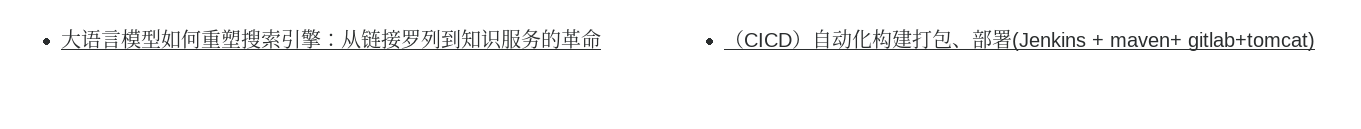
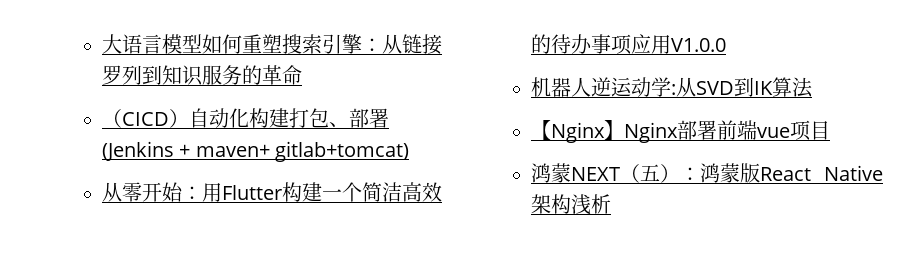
+ 从零开始：用Flutter构建一个简洁高效的待办事项应用V1.0.0
+ 机器人逆运动学:从SVD到IK算法
+ 【Nginx】Nginx部署前端vue项目
+ 鸿蒙NEXT（五）：鸿蒙版React Native架构浅析

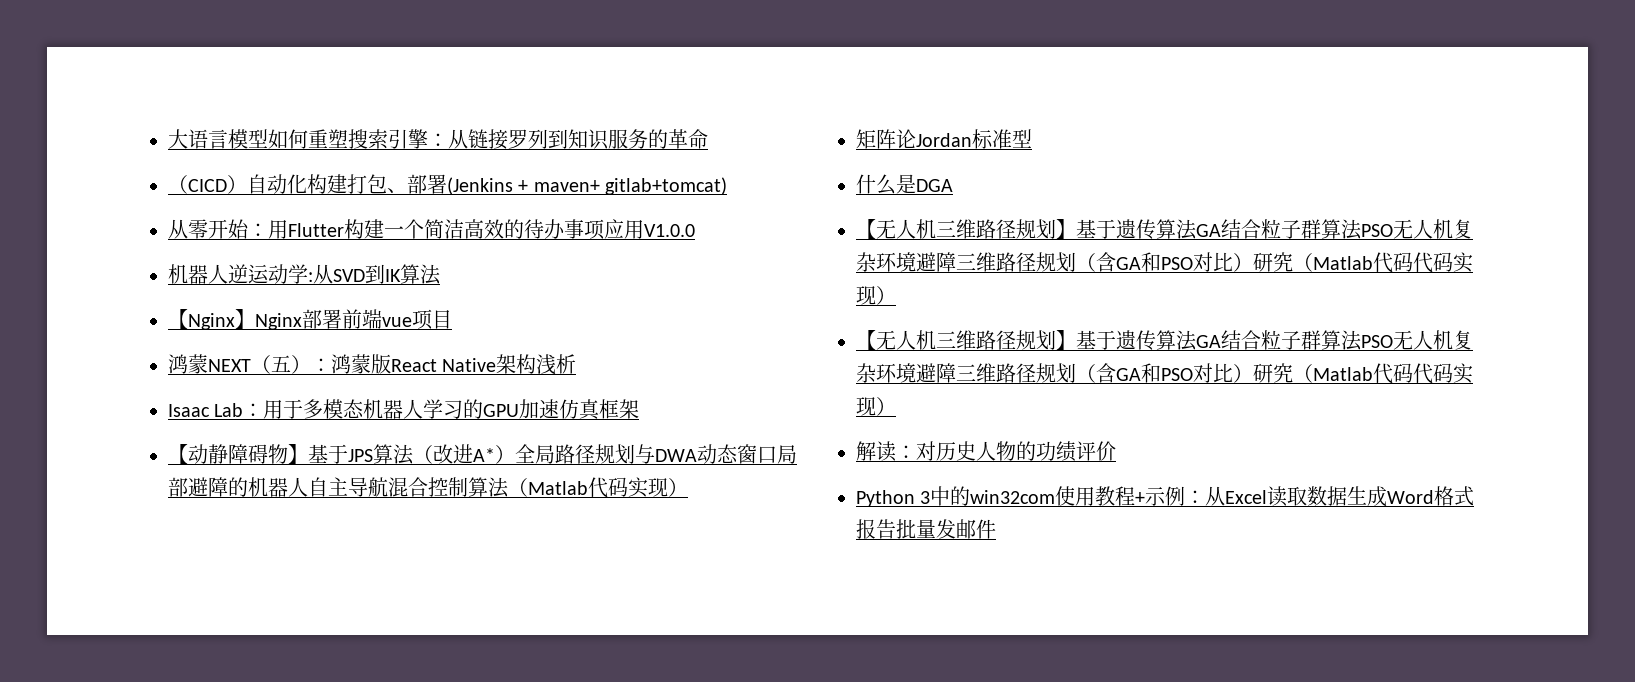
+ Isaac Lab：用于多模态机器人学习的GPU加速仿真框架
+ 【动静障碍物】基于JPS算法（改进A*）全局路径规划与DWA动态窗口局部避障的机器人自主导航混合控制算法（Matlab代码实现）
+ 矩阵论Jordan标准型
+ 什么是DGA
+ 【无人机三维路径规划】基于遗传算法GA结合粒子群算法PSO无人机复杂环境避障三维路径规划（含GA和PSO对比）研究（Matlab代码代码实现）
+ 【无人机三维路径规划】基于遗传算法GA结合粒子群算法PSO无人机复杂环境避障三维路径规划（含GA和PSO对比）研究（Matlab代码代码实现）
+ 解读：对历史人物的功绩评价
+ Python 3中的win32com使用教程+示例：从Excel读取数据生成Word格式报告批量发邮件

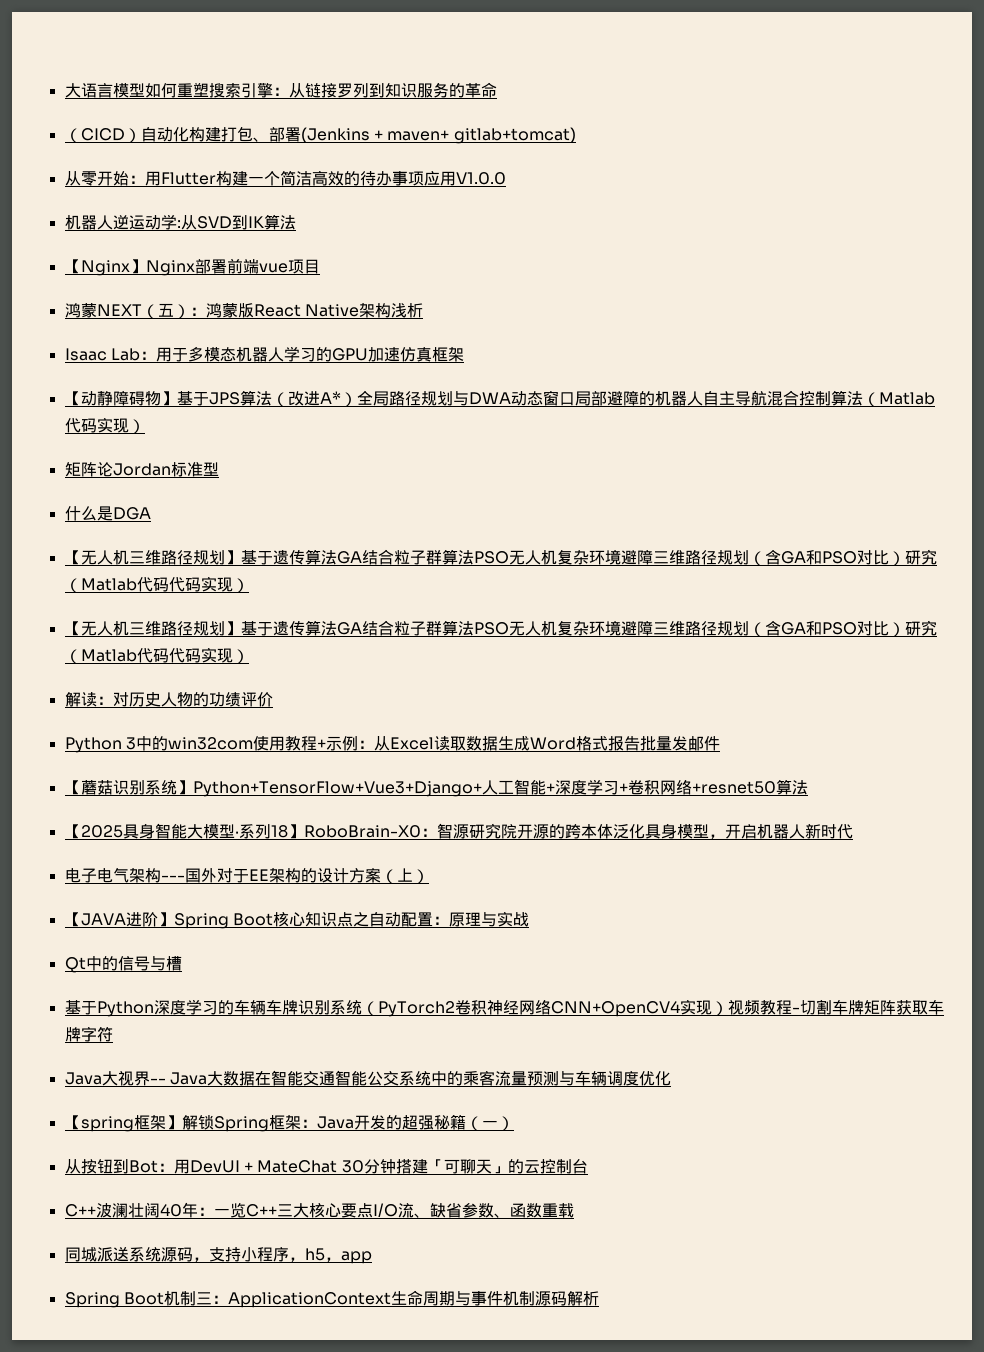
+ 【蘑菇识别系统】Python+TensorFlow+Vue3+Django+人工智能+深度学习+卷积网络+resnet50算法
+ 【2025具身智能大模型·系列18】RoboBrain-X0：智源研究院开源的跨本体泛化具身模型，开启机器人新时代
+ 电子电气架构---国外对于EE架构的设计方案（上）
+ 【JAVA进阶】Spring Boot核心知识点之自动配置：原理与实战
+ Qt中的信号与槽
+ 基于Python深度学习的车辆车牌识别系统（PyTorch2卷积神经网络CNN+OpenCV4实现）视频教程-切割车牌矩阵获取车牌字符
+ Java大视界-- Java大数据在智能交通智能公交系统中的乘客流量预测与车辆调度优化
+ 【spring框架】解锁Spring框架：Java开发的超强秘籍（一）
+ 从按钮到Bot：用DevUI + MateChat 30分钟搭建「可聊天」的云控制台
+ C++波澜壮阔40年：一览C++三大核心要点I/O流、缺省参数、函数重载
+ 同城派送系统源码，支持小程序，h5，app
+ Spring Boot机制三：ApplicationContext生命周期与事件机制源码解析

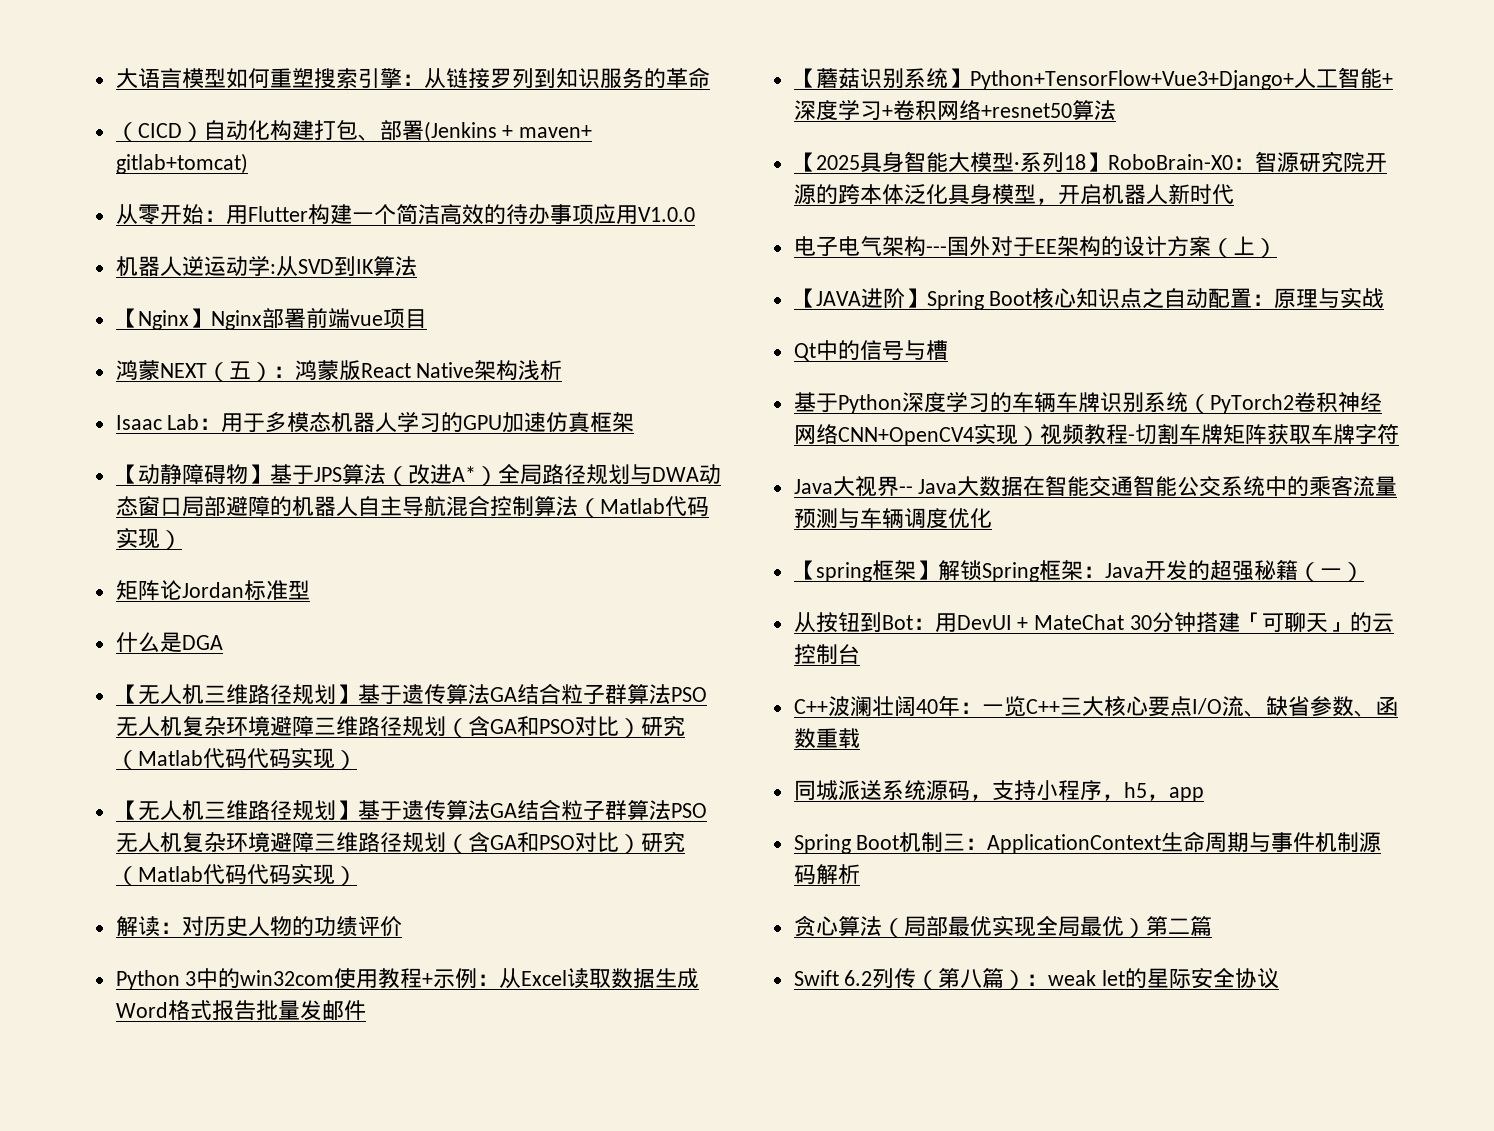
+ 贪心算法（局部最优实现全局最优）第二篇
+ Swift 6.2列传（第八篇）：weak let的星际安全协议

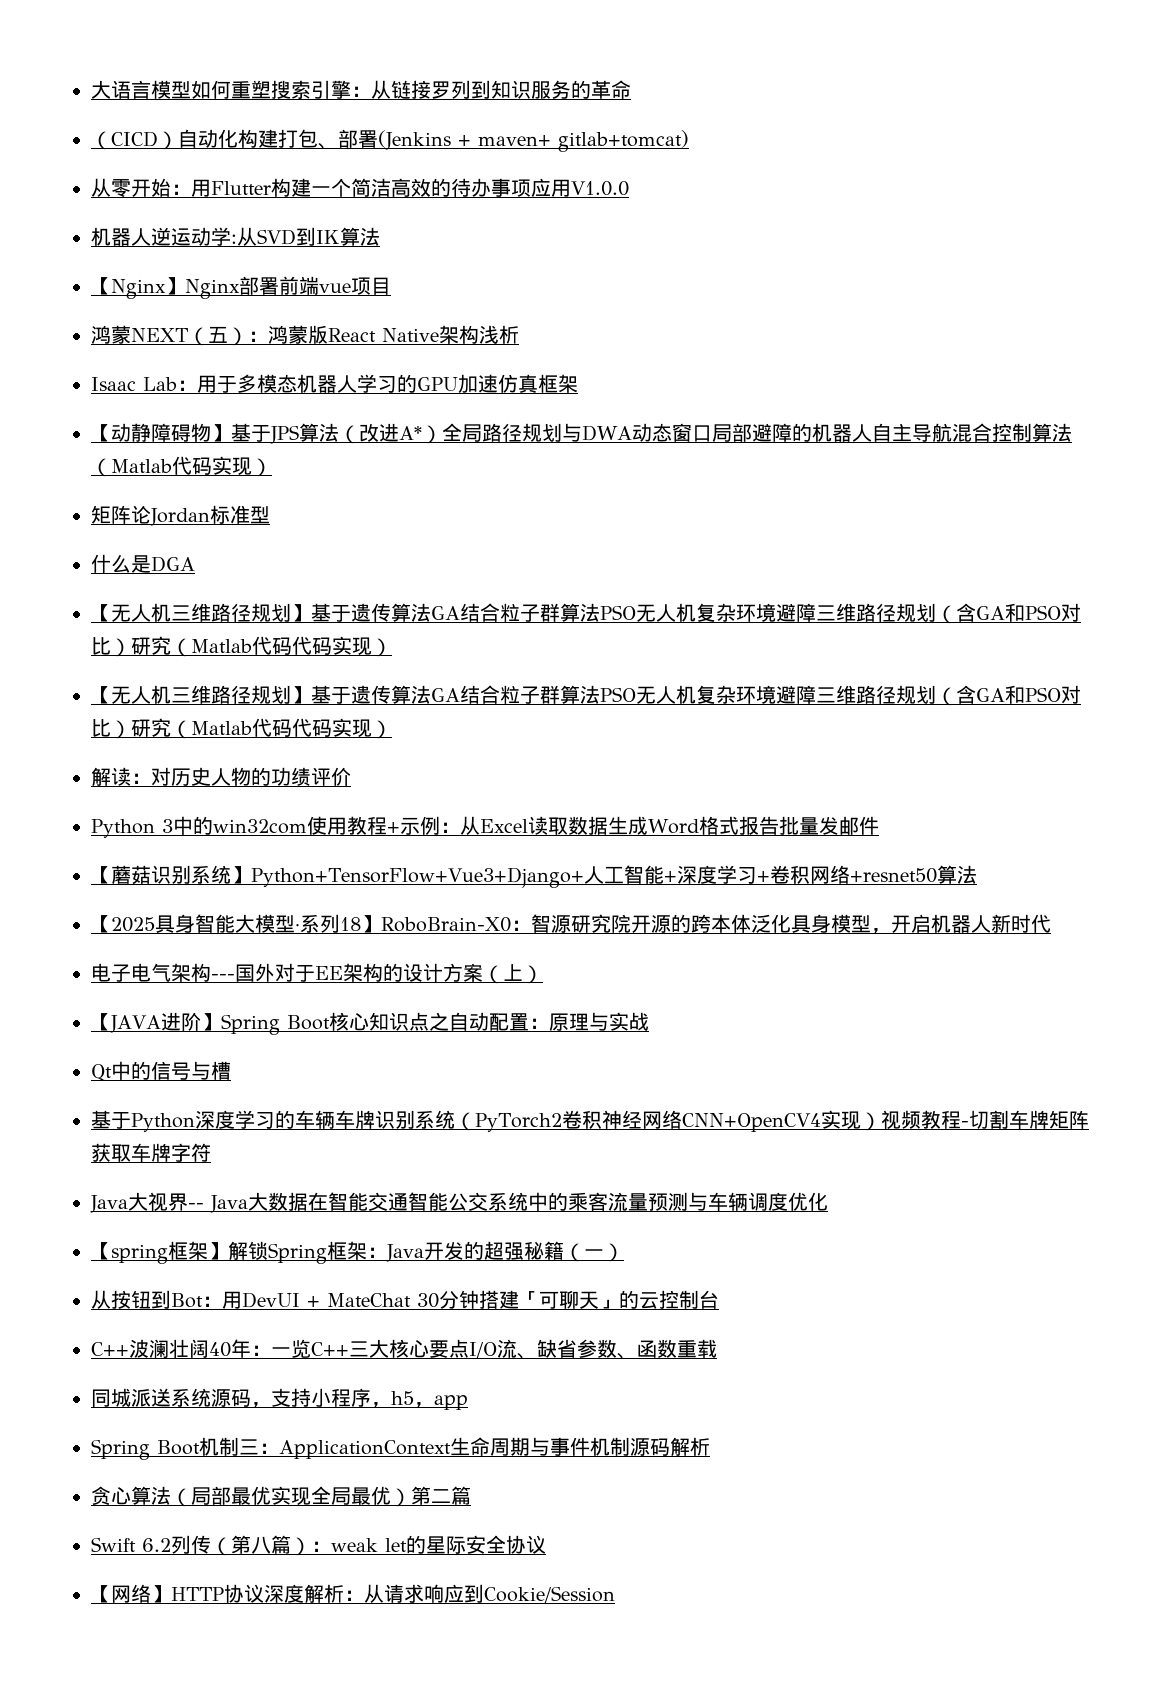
+ 【网络】HTTP协议深度解析：从请求响应到Cookie/Session

